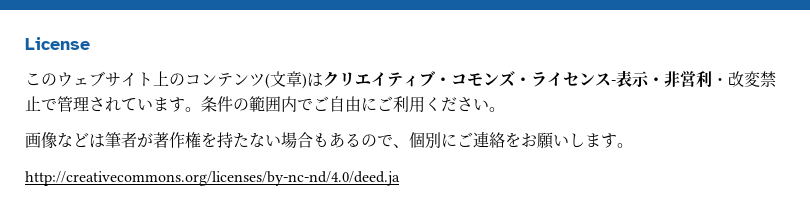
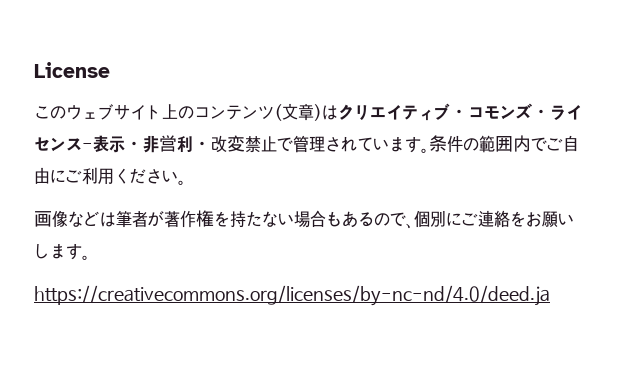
- http://creativecommons.org/licenses/by-nc-nd/4.0/deed.ja
+ https://creativecommons.org/licenses/by-nc-nd/4.0/deed.ja

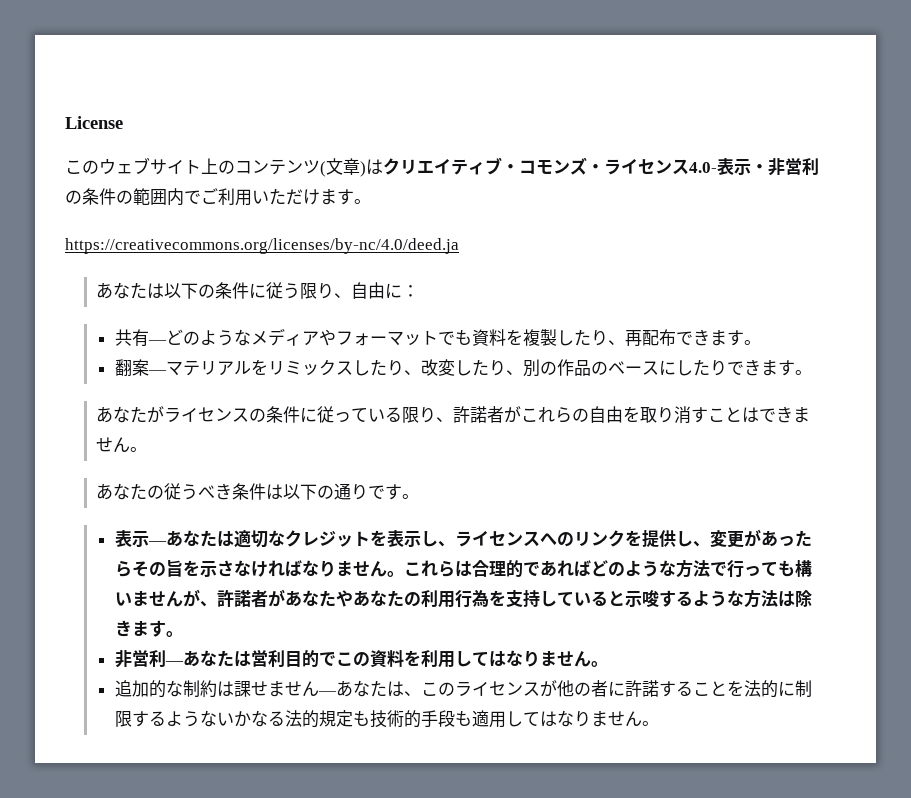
- このウェブサイト上のコンテンツ(文章)はクリエイティブ・コモンズ・ライセンス-表示・非営利・改変禁止で管理されています。条件の範囲内でご自由にご利用ください。
- 画像などは筆者が著作権を持たない場合もあるので、個別にご連絡をお願いします。
- https://creativecommons.org/licenses/by-nc-nd/4.0/deed.ja
+ このウェブサイト上のコンテンツ(文章)はクリエイティブ・コモンズ・ライセンス4.0-表示・非営利の条件の範囲内でご利用いただけます。
+ https://creativecommons.org/licenses/by-nc/4.0/deed.ja
+ あなたは以下の条件に従う限り、自由に：
+ 共有—どのようなメディアやフォーマットでも資料を複製したり、再配布できます。
+ 翻案—マテリアルをリミックスしたり、改変したり、別の作品のベースにしたりできます。
+ あなたがライセンスの条件に従っている限り、許諾者がこれらの自由を取り消すことはできません。
+ あなたの従うべき条件は以下の通りです。
+ 表示—あなたは適切なクレジットを表示し、ライセンスへのリンクを提供し、変更があったらその旨を示さなければなりません。これらは合理的であればどのような方法で行っても構いませんが、許諾者があなたやあなたの利用行為を支持していると示唆するような方法は除きます。
+ 非営利—あなたは営利目的でこの資料を利用してはなりません。
+ 追加的な制約は課せません—あなたは、このライセンスが他の者に許諾することを法的に制限するようないかなる法的規定も技術的手段も適用してはなりません。

